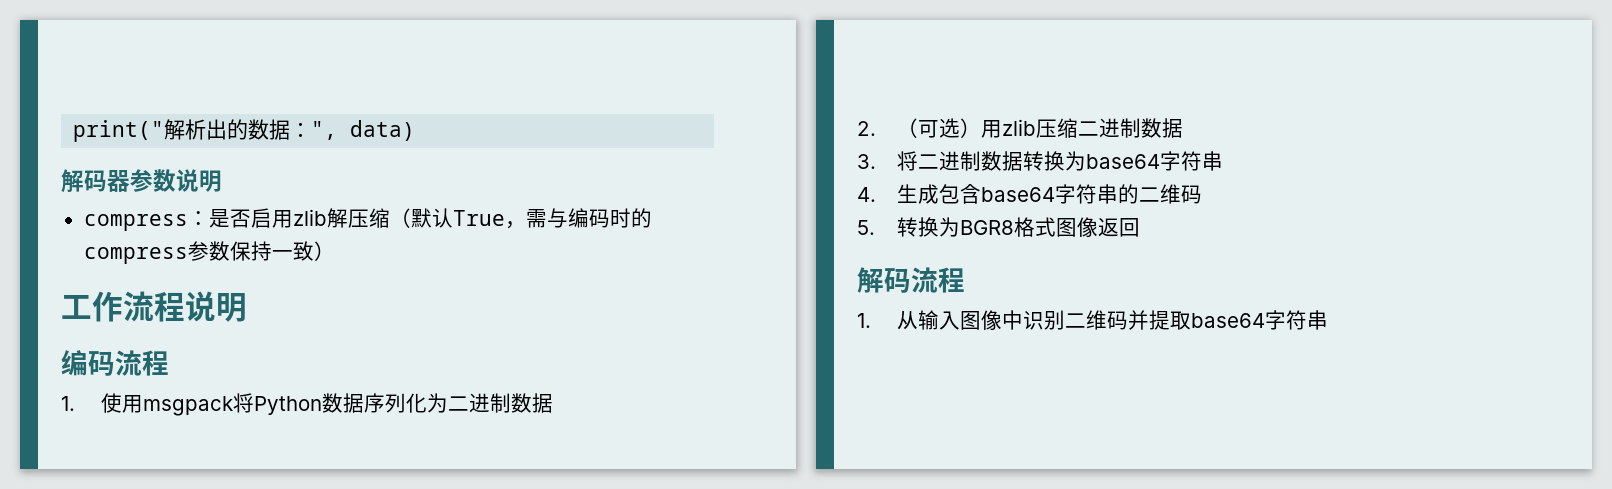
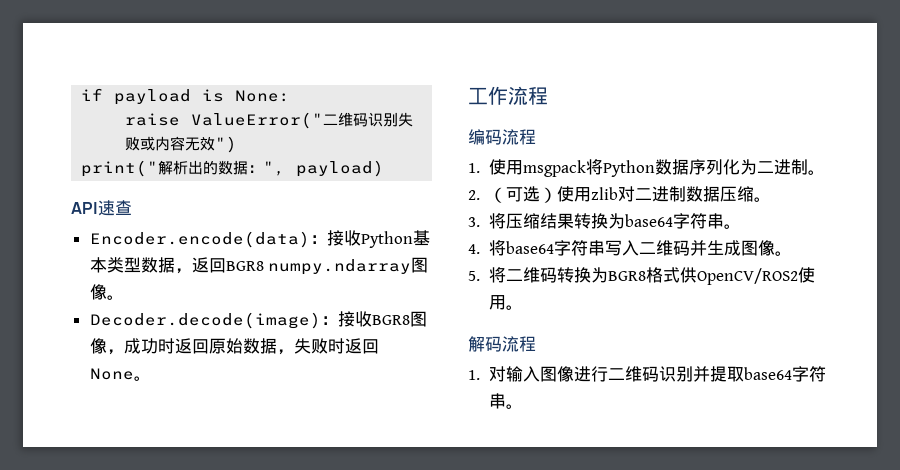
+ if payload is None:
+ raise ValueError("二维码识别失败或内容无效")
- print("解析出的数据：", data)
- 解码器参数说明
- compress：是否启用zlib解压缩（默认True，需与编码时的compress参数保持一致）
+ print("解析出的数据：", payload)
+ API速查
+ Encoder.encode(data)：接收Python基本类型数据，返回BGR8 numpy.ndarray图像。
+ Decoder.decode(image)：接收BGR8图像，成功时返回原始数据，失败时返回None。
- 工作流程说明
+ 工作流程
- 1.使用msgpack将Python数据序列化为二进制数据
+ 1.使用msgpack将Python数据序列化为二进制。
- 2.（可选）用zlib压缩二进制数据
+ 2.（可选）使用zlib对二进制数据压缩。
- 3.将二进制数据转换为base64字符串
+ 3.将压缩结果转换为base64字符串。
- 4.生成包含base64字符串的二维码
+ 4.将base64字符串写入二维码并生成图像。
- 5.转换为BGR8格式图像返回
+ 5.将二维码转换为BGR8格式供OpenCV/ROS2使用。
- 1.从输入图像中识别二维码并提取base64字符串
+ 1.对输入图像进行二维码识别并提取base64字符串。

